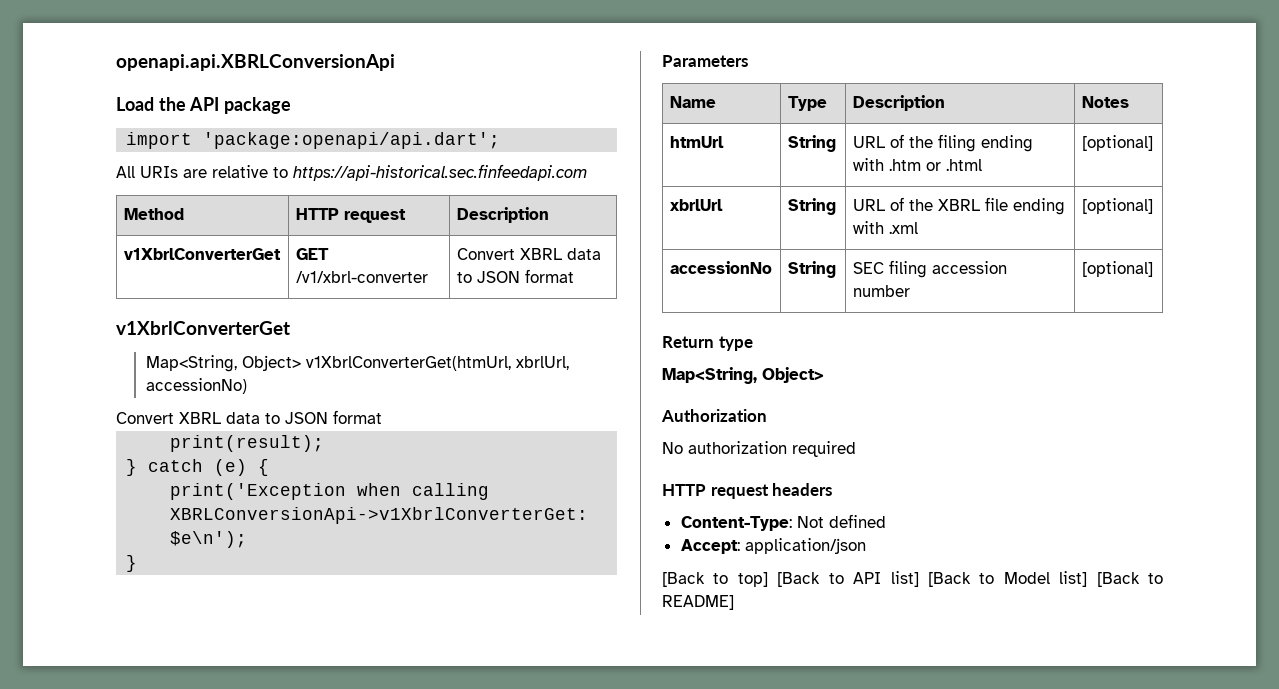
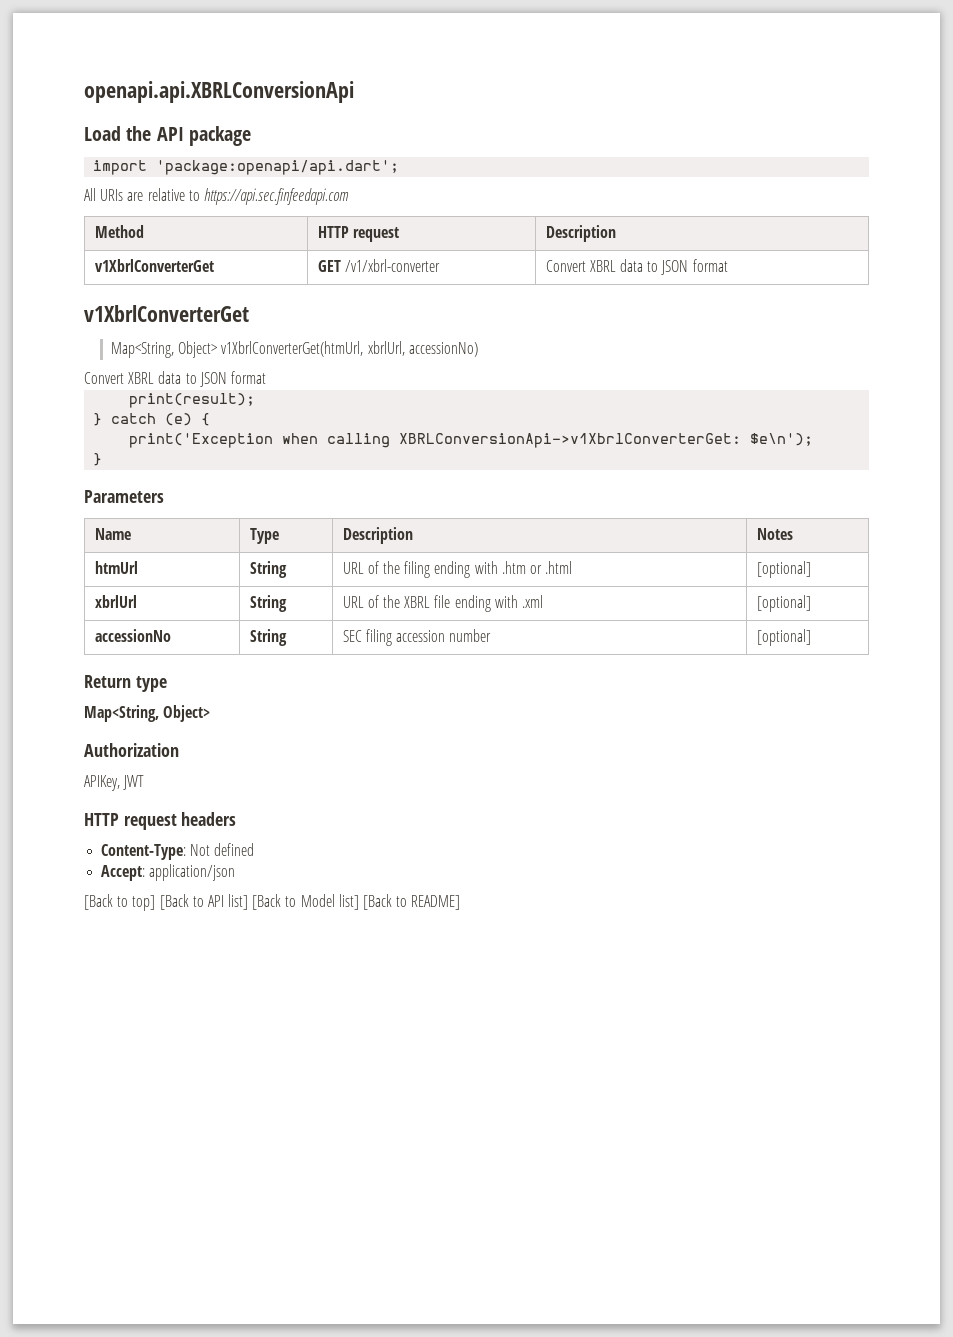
- All URIs are relative to https://api-historical.sec.finfeedapi.com
+ All URIs are relative to https://api.sec.finfeedapi.com
- No authorization required
+ APIKey, JWT

